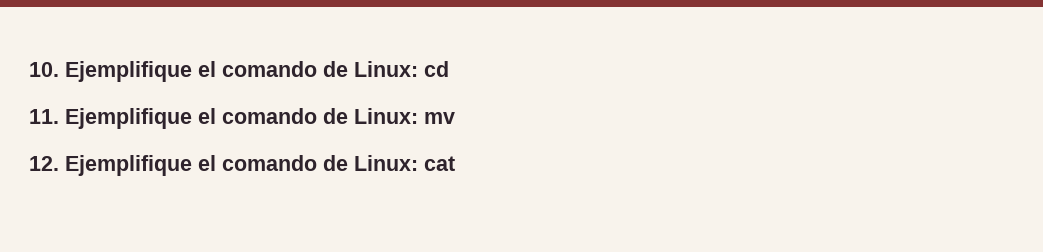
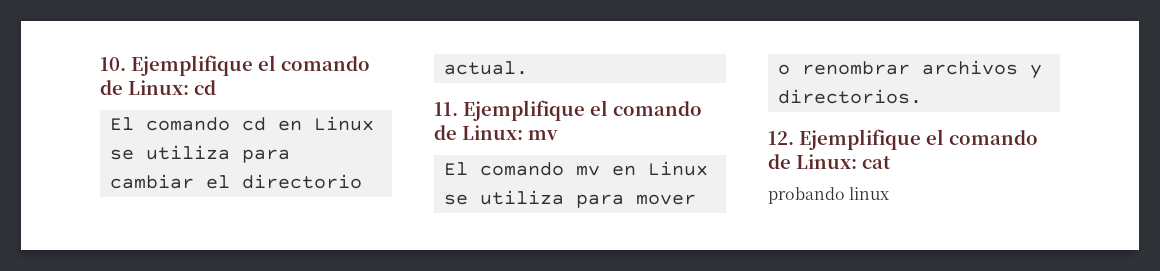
+ El comando cd en Linux se utiliza para cambiar el directorio actual.
+ El comando mv en Linux se utiliza para mover o renombrar archivos y directorios.
+ probando linux

